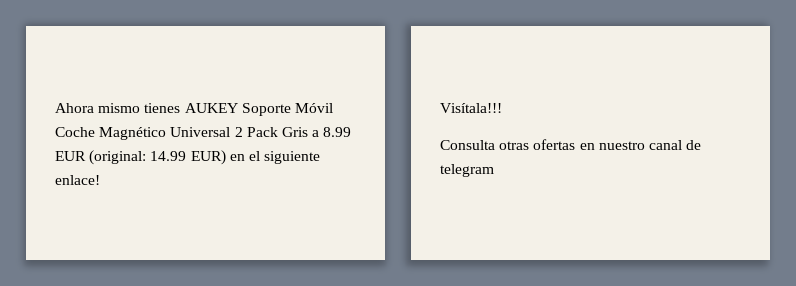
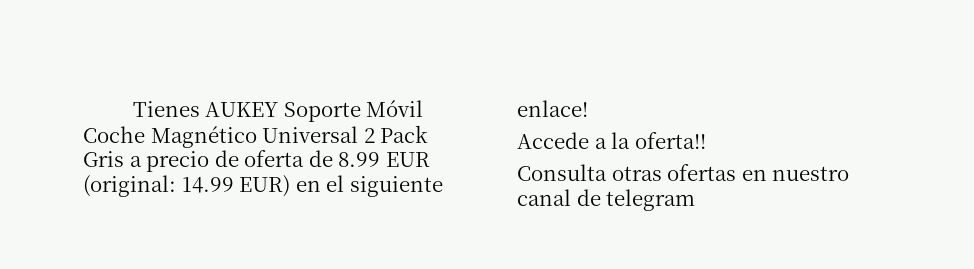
- Ahora mismo tienes AUKEY Soporte Móvil Coche Magnético Universal 2 Pack Gris a 8.99 EUR (original: 14.99 EUR) en el siguiente enlace!
+ Tienes AUKEY Soporte Móvil Coche Magnético Universal 2 Pack Gris a precio de oferta de 8.99 EUR (original: 14.99 EUR) en el siguiente enlace!
- Visítala!!!
+ Accede a la oferta!!

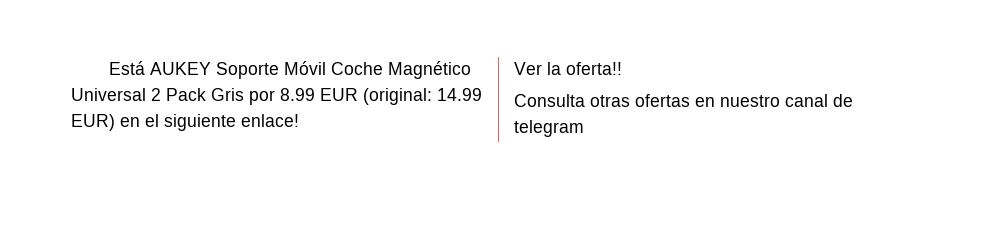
- Tienes AUKEY Soporte Móvil Coche Magnético Universal 2 Pack Gris a precio de oferta de 8.99 EUR (original: 14.99 EUR) en el siguiente enlace!
+ Está AUKEY Soporte Móvil Coche Magnético Universal 2 Pack Gris por 8.99 EUR (original: 14.99 EUR) en el siguiente enlace!
- Accede a la oferta!!
+ Ver la oferta!!

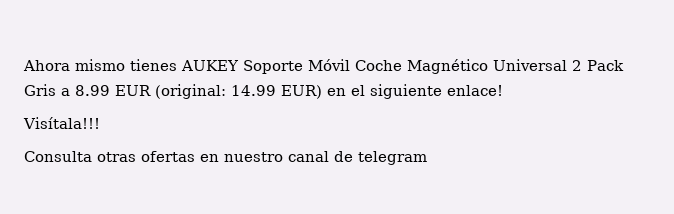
- Está AUKEY Soporte Móvil Coche Magnético Universal 2 Pack Gris por 8.99 EUR (original: 14.99 EUR) en el siguiente enlace!
+ Ahora mismo tienes AUKEY Soporte Móvil Coche Magnético Universal 2 Pack Gris a 8.99 EUR (original: 14.99 EUR) en el siguiente enlace!
- Ver la oferta!!
+ Visítala!!!

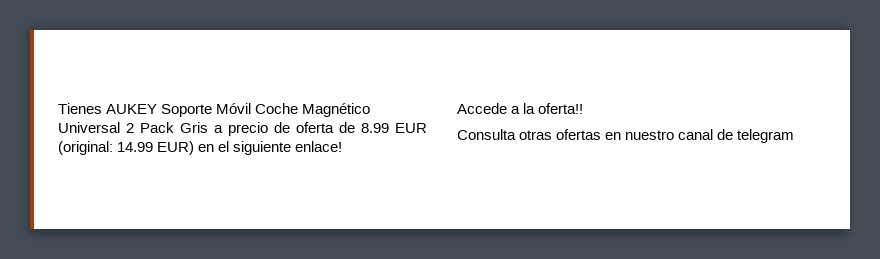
- Ahora mismo tienes AUKEY Soporte Móvil Coche Magnético Universal 2 Pack Gris a 8.99 EUR (original: 14.99 EUR) en el siguiente enlace!
+ Tienes AUKEY Soporte Móvil Coche Magnético Universal 2 Pack Gris a precio de oferta de 8.99 EUR (original: 14.99 EUR) en el siguiente enlace!
- Visítala!!!
+ Accede a la oferta!!

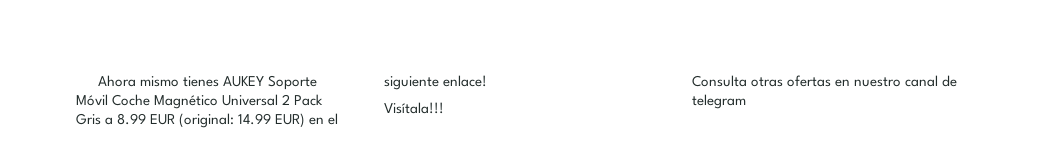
- Tienes AUKEY Soporte Móvil Coche Magnético Universal 2 Pack Gris a precio de oferta de 8.99 EUR (original: 14.99 EUR) en el siguiente enlace!
+ Ahora mismo tienes AUKEY Soporte Móvil Coche Magnético Universal 2 Pack Gris a 8.99 EUR (original: 14.99 EUR) en el siguiente enlace!
- Accede a la oferta!!
+ Visítala!!!

